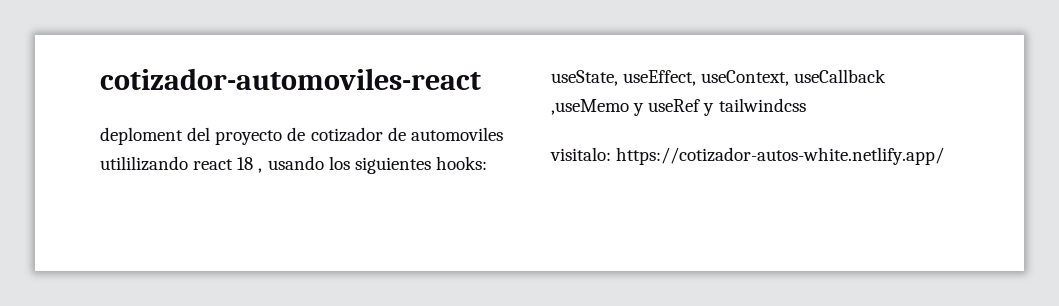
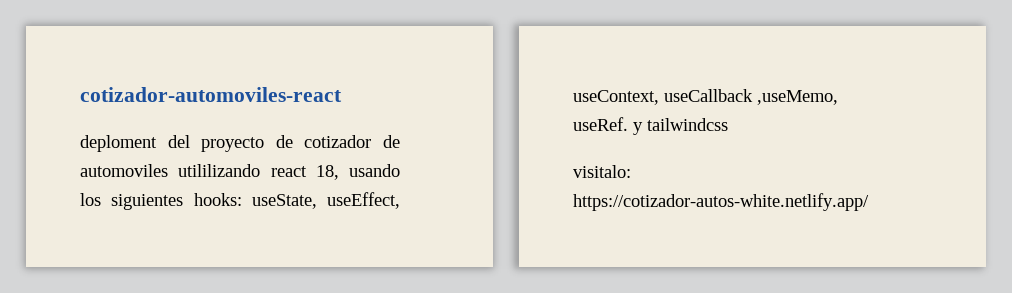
- deploment del proyecto de cotizador de automoviles utililizando react 18 , usando los siguientes hooks: useState, useEffect, useContext, useCallback ,useMemo y useRef y tailwindcss
+ deploment del proyecto de cotizador de automoviles utililizando react 18, usando los siguientes hooks: useState, useEffect, useContext, useCallback ,useMemo, useRef. y tailwindcss

